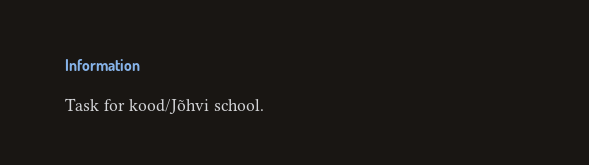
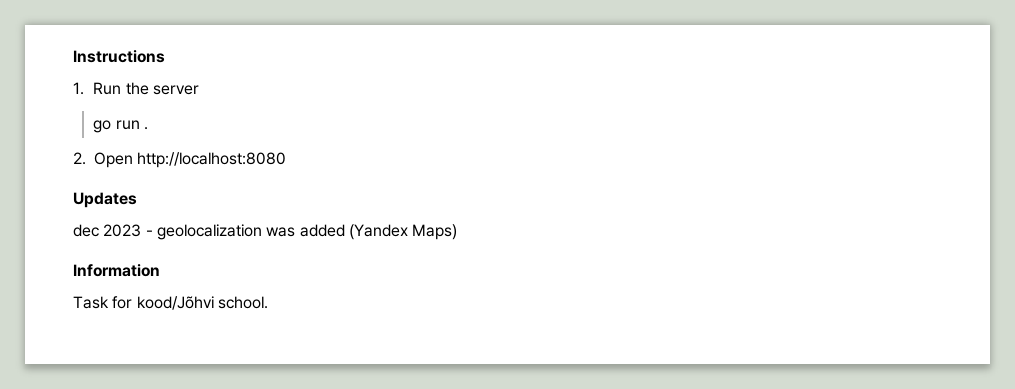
+ Instructions
+ 1. Run the server
+ go run .
+ 2. Open http://localhost:8080
+ Updates
+ dec 2023 - geolocalization was added (Yandex Maps)

